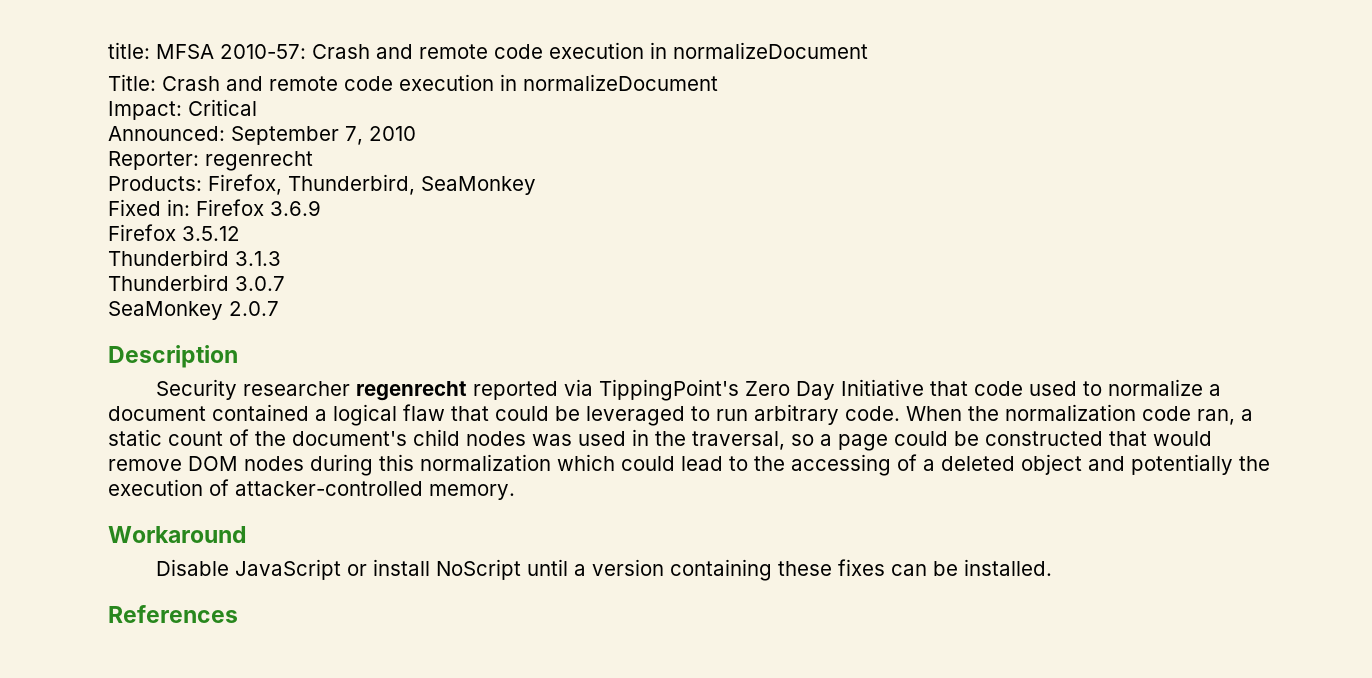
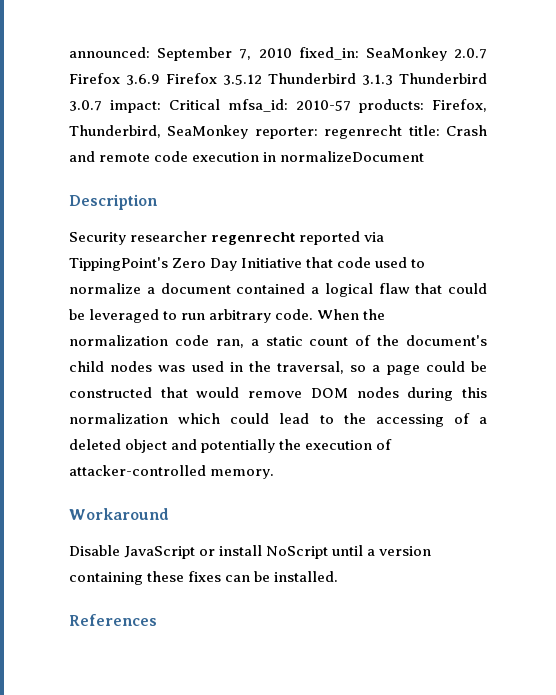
- title: MFSA 2010-57: Crash and remote code execution in normalizeDocument
- Title: Crash and remote code execution in normalizeDocument
- Impact: Critical
- Announced: September 7, 2010
- Reporter: regenrecht
- Products: Firefox, Thunderbird, SeaMonkey
- Fixed in: Firefox 3.6.9
- Firefox 3.5.12
- Thunderbird 3.1.3
- Thunderbird 3.0.7
- SeaMonkey 2.0.7
+ announced: September 7, 2010 fixed_in: SeaMonkey 2.0.7 Firefox 3.6.9 Firefox 3.5.12 Thunderbird 3.1.3 Thunderbird 3.0.7 impact: Critical mfsa_id: 2010-57 products: Firefox, Thunderbird, SeaMonkey reporter: regenrecht title: Crash and remote code execution in normalizeDocument

